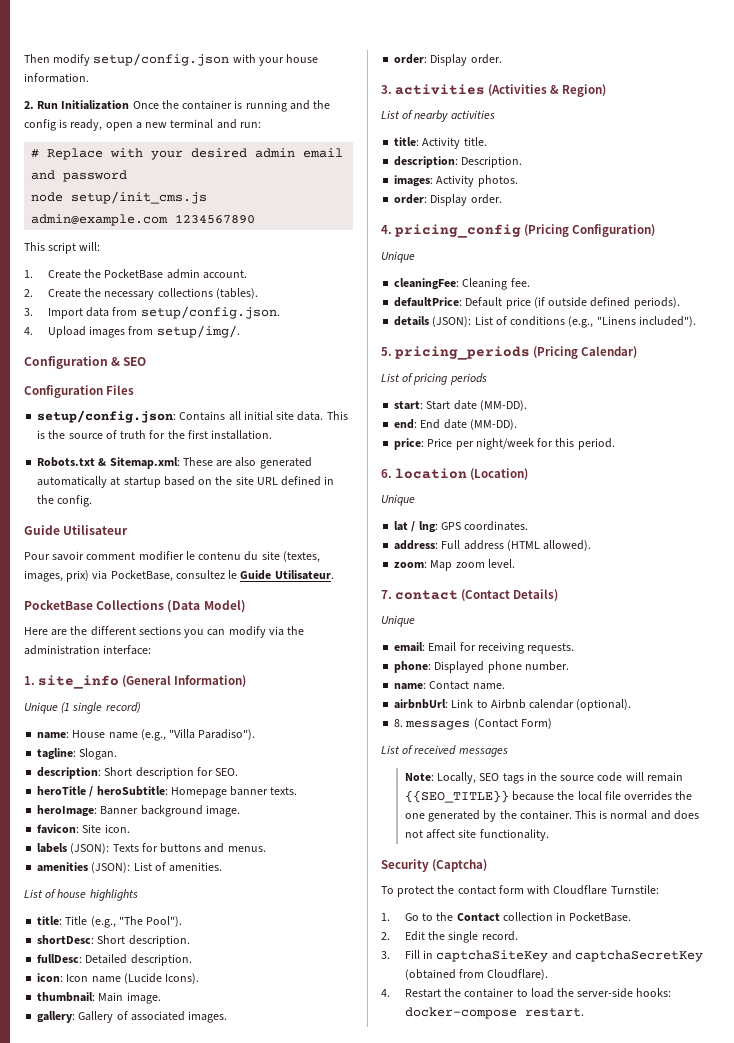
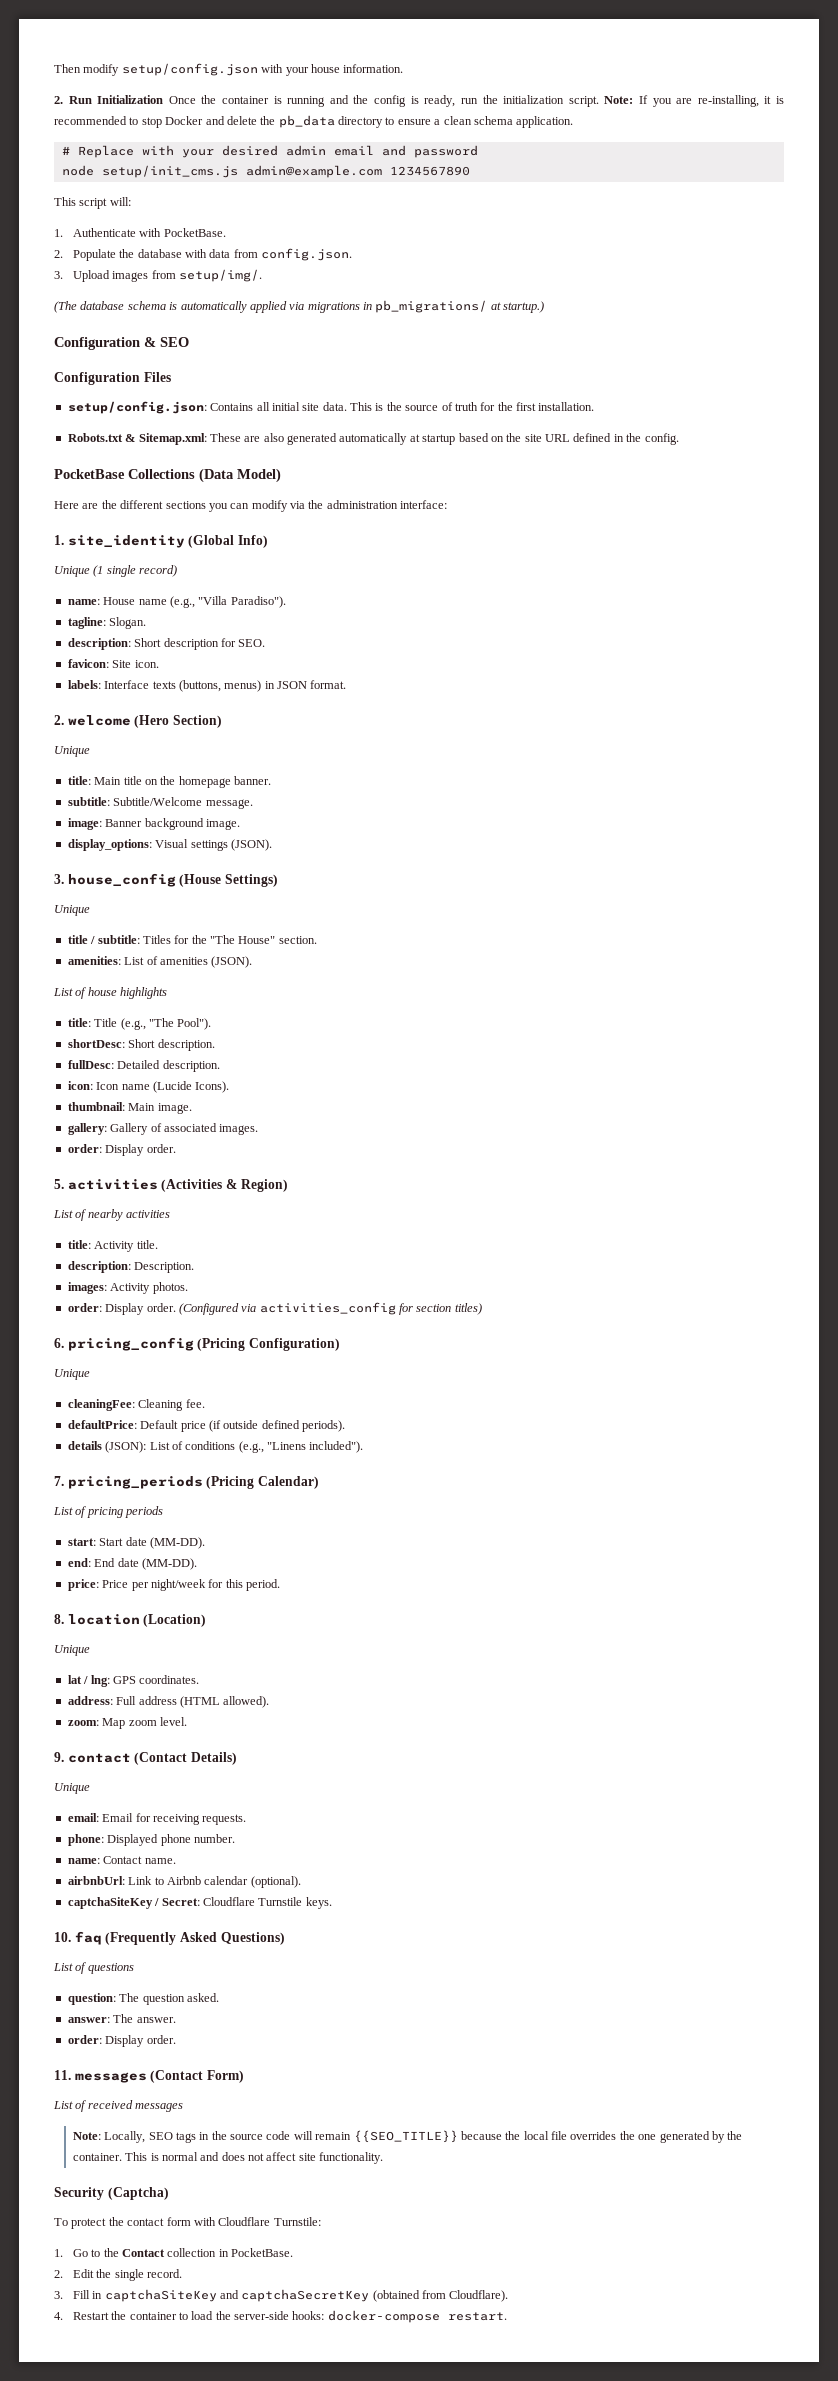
- 2. Run Initialization Once the container is running and the config is ready, open a new terminal and run:
+ 2. Run Initialization Once the container is running and the config is ready, run the initialization script. Note: If you are re-installing, it is recommended to stop Docker and delete the pb_data directory to ensure a clean schema application.
- 1. Create the PocketBase admin account.
- 2. Create the necessary collections (tables).
- 3. Import data from setup/config.json.
- 4. Upload images from setup/img/.
+ 1. Authenticate with PocketBase.
+ 2. Populate the database with data from config.json.
+ 3. Upload images from setup/img/.
+ (The database schema is automatically applied via migrations in pb_migrations/ at startup.)
- Guide Utilisateur
- Pour savoir comment modifier le contenu du site (textes, images, prix) via PocketBase, consultez le Guide Utilisateur.
- 1. site_info (General Information)
+ 1. site_identity (Global Info)
- heroTitle / heroSubtitle: Homepage banner texts.
- heroImage: Banner background image.
  favicon: Site icon.
- labels (JSON): Texts for buttons and menus.
- amenities (JSON): List of amenities.
+ labels: Interface texts (buttons, menus) in JSON format.
+ 2. welcome (Hero Section)
+ Unique
+ title: Main title on the homepage banner.
+ subtitle: Subtitle/Welcome message.
+ image: Banner background image.
+ display_options: Visual settings (JSON).
+ 3. house_config (House Settings)
+ Unique
+ title / subtitle: Titles for the "The House" section.
+ amenities: List of amenities (JSON).
- 3. activities (Activities & Region)
+ 5. activities (Activities & Region)
  images: Activity photos.
- order: Display order.
- 4. pricing_config (Pricing Configuration)
+ order: Display order. (Configured via activities_config for section titles)
+ 6. pricing_config (Pricing Configuration)
- 5. pricing_periods (Pricing Calendar)
+ 7. pricing_periods (Pricing Calendar)
- 6. location (Location)
+ 8. location (Location)
- 7. contact (Contact Details)
+ 9. contact (Contact Details)
- 8. messages (Contact Form)
+ captchaSiteKey / Secret: Cloudflare Turnstile keys.
+ 10. faq (Frequently Asked Questions)
+ List of questions
+ question: The question asked.
+ answer: The answer.
+ order: Display order.
+ 11. messages (Contact Form)

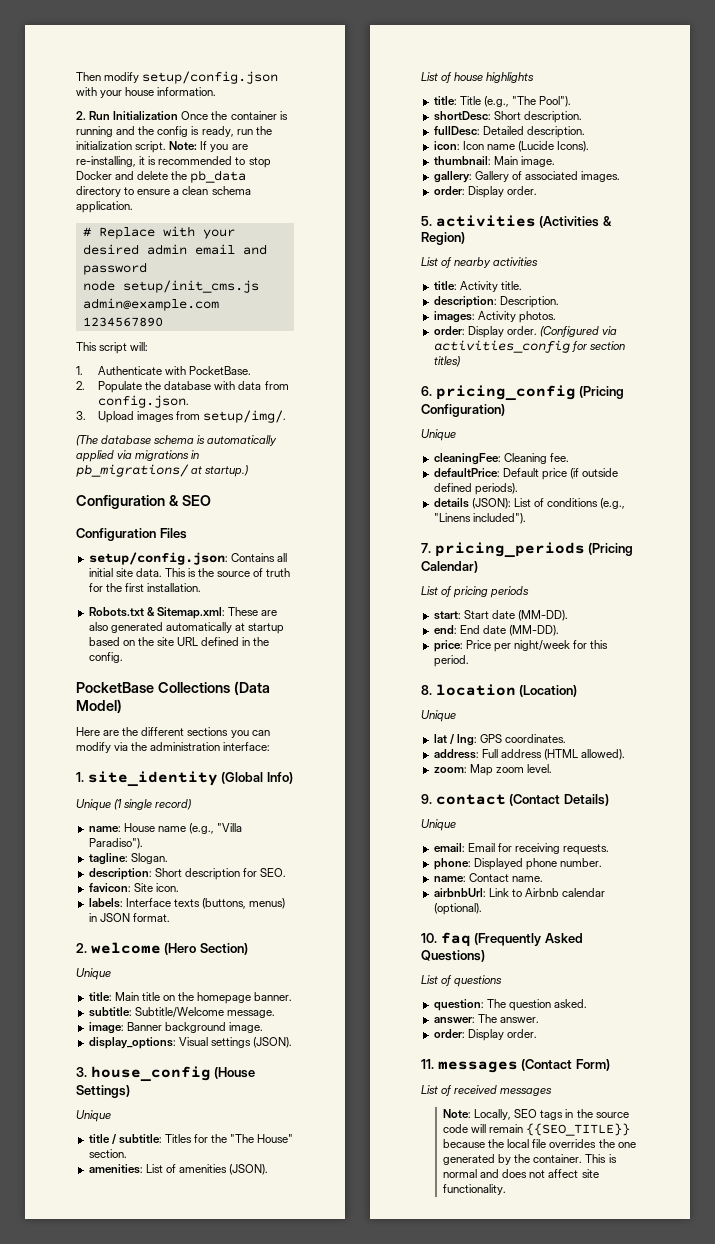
- captchaSiteKey / Secret: Cloudflare Turnstile keys.
- Security (Captcha)
- To protect the contact form with Cloudflare Turnstile:
- 1. Go to the Contact collection in PocketBase.
- 2. Edit the single record.
- 3. Fill in captchaSiteKey and captchaSecretKey (obtained from Cloudflare).
- 4. Restart the container to load the server-side hooks: docker-compose restart.

